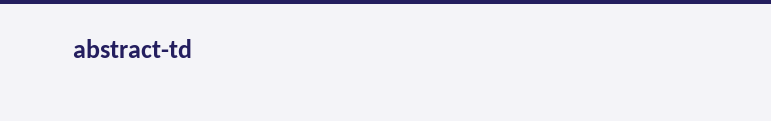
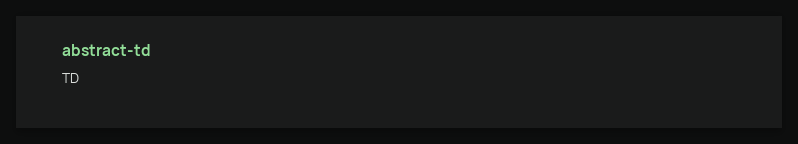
+ TD

